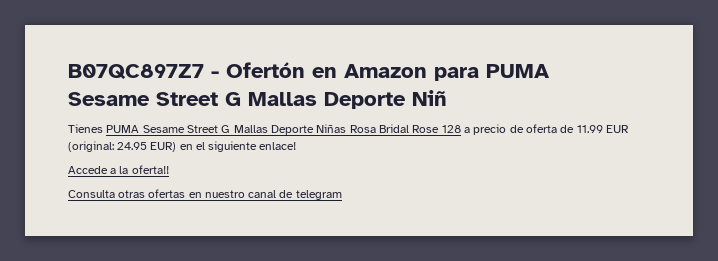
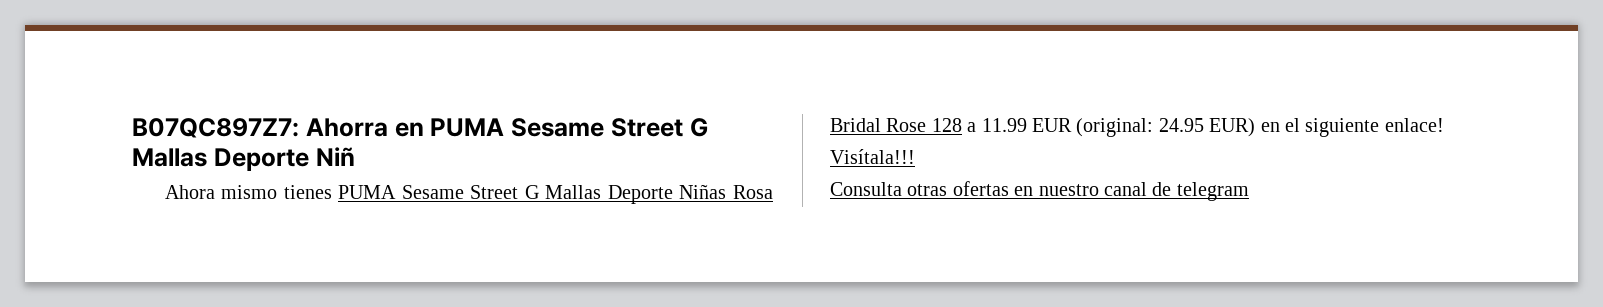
- B07QC897Z7 - Ofertón en Amazon para PUMA Sesame Street G Mallas Deporte Niñ
+ B07QC897Z7: Ahorra en PUMA Sesame Street G Mallas Deporte Niñ
- Tienes PUMA Sesame Street G Mallas Deporte Niñas Rosa Bridal Rose 128 a precio de oferta de 11.99 EUR (original: 24.95 EUR) en el siguiente enlace!
+ Ahora mismo tienes PUMA Sesame Street G Mallas Deporte Niñas Rosa Bridal Rose 128 a 11.99 EUR (original: 24.95 EUR) en el siguiente enlace!
- Accede a la oferta!!
+ Visítala!!!

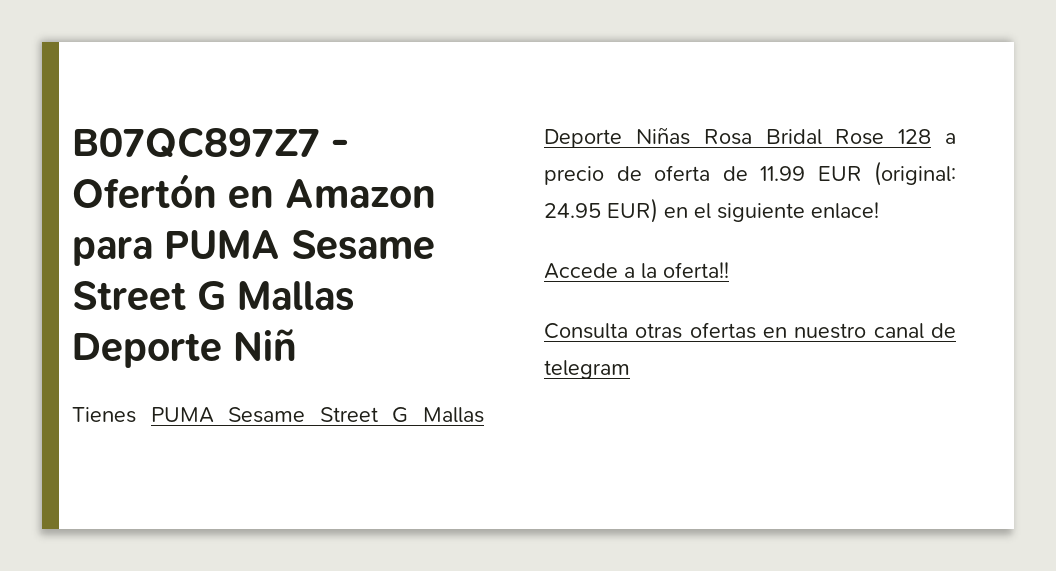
- B07QC897Z7: Ahorra en PUMA Sesame Street G Mallas Deporte Niñ
+ B07QC897Z7 - Ofertón en Amazon para PUMA Sesame Street G Mallas Deporte Niñ
- Ahora mismo tienes PUMA Sesame Street G Mallas Deporte Niñas Rosa Bridal Rose 128 a 11.99 EUR (original: 24.95 EUR) en el siguiente enlace!
+ Tienes PUMA Sesame Street G Mallas Deporte Niñas Rosa Bridal Rose 128 a precio de oferta de 11.99 EUR (original: 24.95 EUR) en el siguiente enlace!
- Visítala!!!
+ Accede a la oferta!!

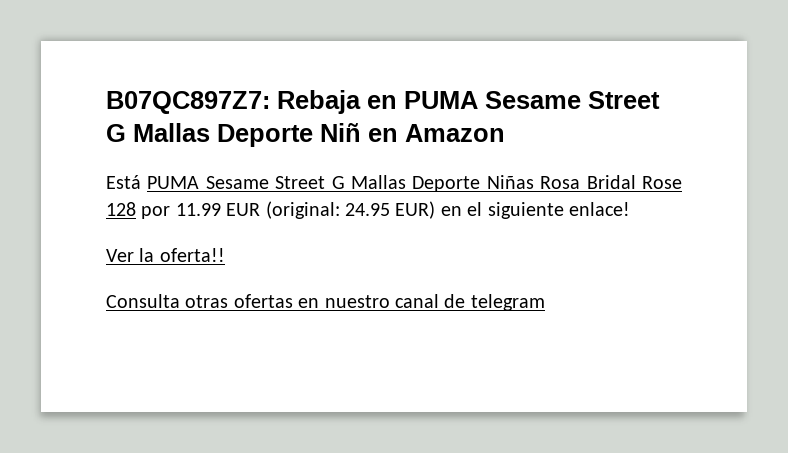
- B07QC897Z7 - Ofertón en Amazon para PUMA Sesame Street G Mallas Deporte Niñ
- Tienes PUMA Sesame Street G Mallas Deporte Niñas Rosa Bridal Rose 128 a precio de oferta de 11.99 EUR (original: 24.95 EUR) en el siguiente enlace!
+ B07QC897Z7: Rebaja en PUMA Sesame Street G Mallas Deporte Niñ en Amazon
+ Está PUMA Sesame Street G Mallas Deporte Niñas Rosa Bridal Rose 128 por 11.99 EUR (original: 24.95 EUR) en el siguiente enlace!
- Accede a la oferta!!
+ Ver la oferta!!

